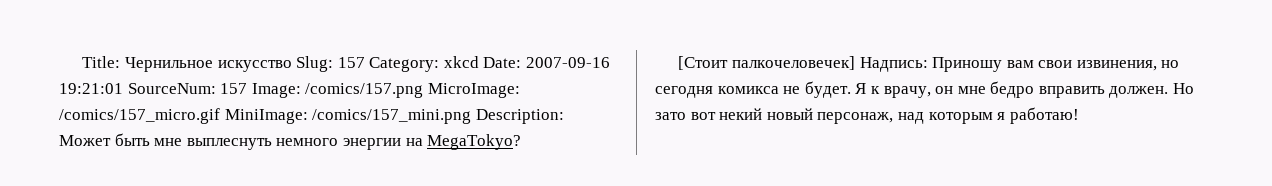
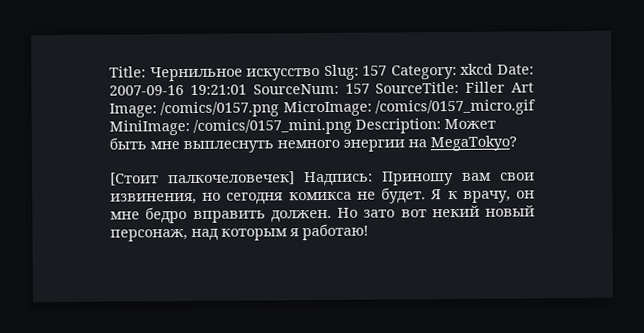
- Title: Чернильное искусство Slug: 157 Category: xkcd Date: 2007-09-16 19:21:01 SourceNum: 157 Image: /comics/157.png MicroImage: /comics/157_micro.gif MiniImage: /comics/157_mini.png Description: Может быть мне выплеснуть немного энергии на MegaTokyo?
+ Title: Чернильное искусство Slug: 157 Category: xkcd Date: 2007-09-16 19:21:01 SourceNum: 157 SourceTitle: Filler Art Image: /comics/0157.png MicroImage: /comics/0157_micro.gif MiniImage: /comics/0157_mini.png Description: Может быть мне выплеснуть немного энергии на MegaTokyo?

